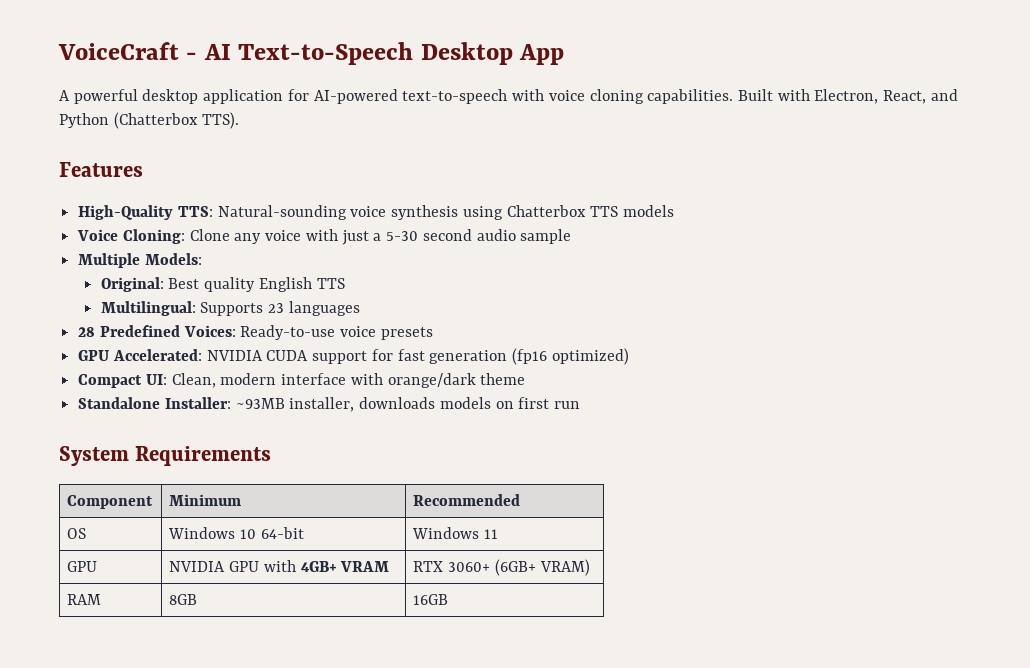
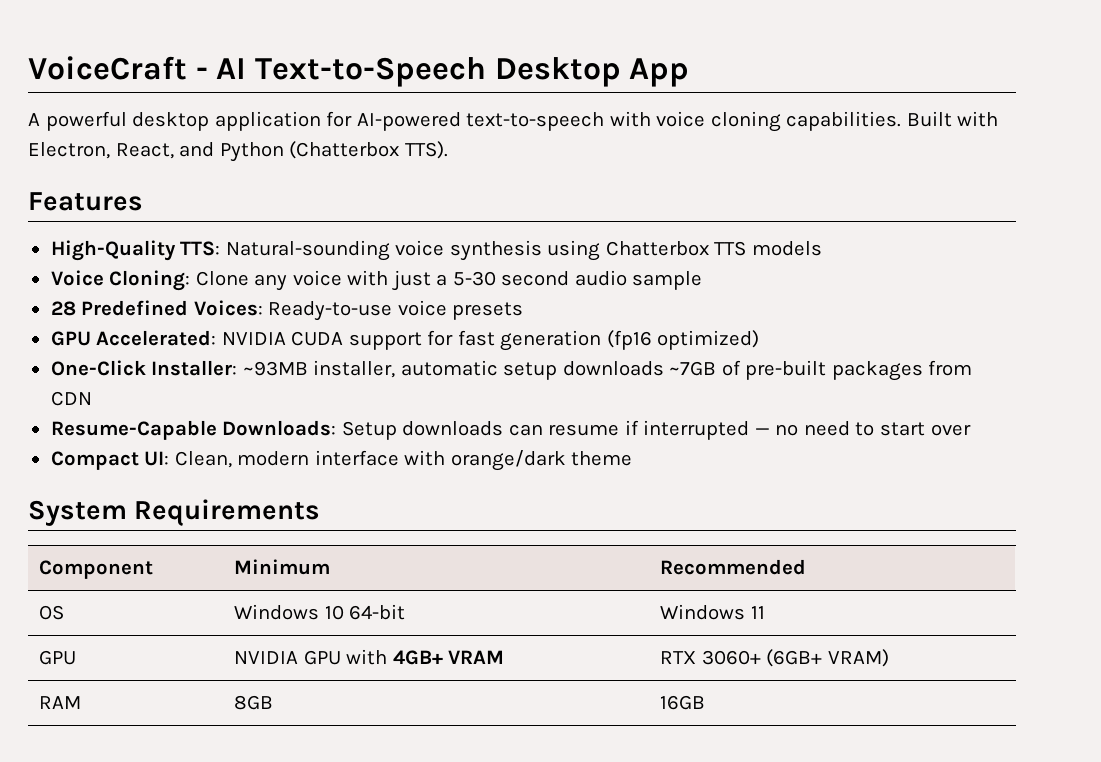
- Multiple Models:
- Original: Best quality English TTS
- Multilingual: Supports 23 languages
+ One-Click Installer: ~93MB installer, automatic setup downloads ~7GB of pre-built packages from CDN
+ Resume-Capable Downloads: Setup downloads can resume if interrupted — no need to start over
- Standalone Installer: ~93MB installer, downloads models on first run

